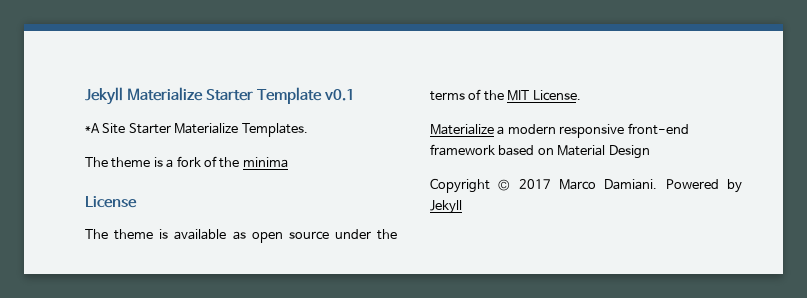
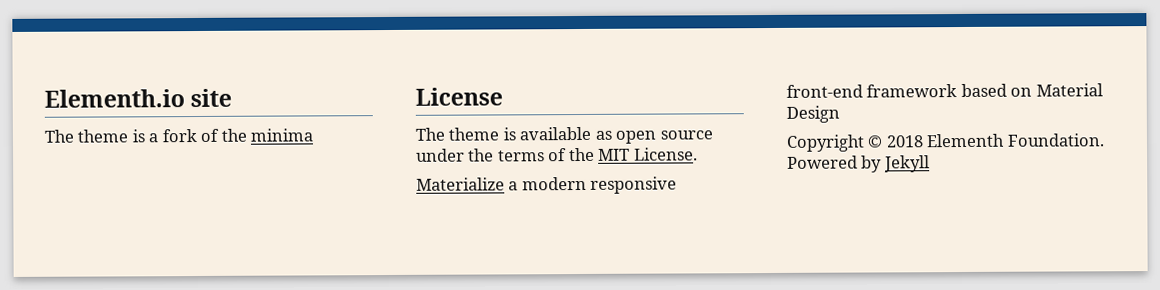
- Jekyll Materialize Starter Template v0.1
- *A Site Starter Materialize Templates.
+ Elementh.io site
- Copyright © 2017 Marco Damiani.
+ Copyright © 2018 Elementh Foundation.

